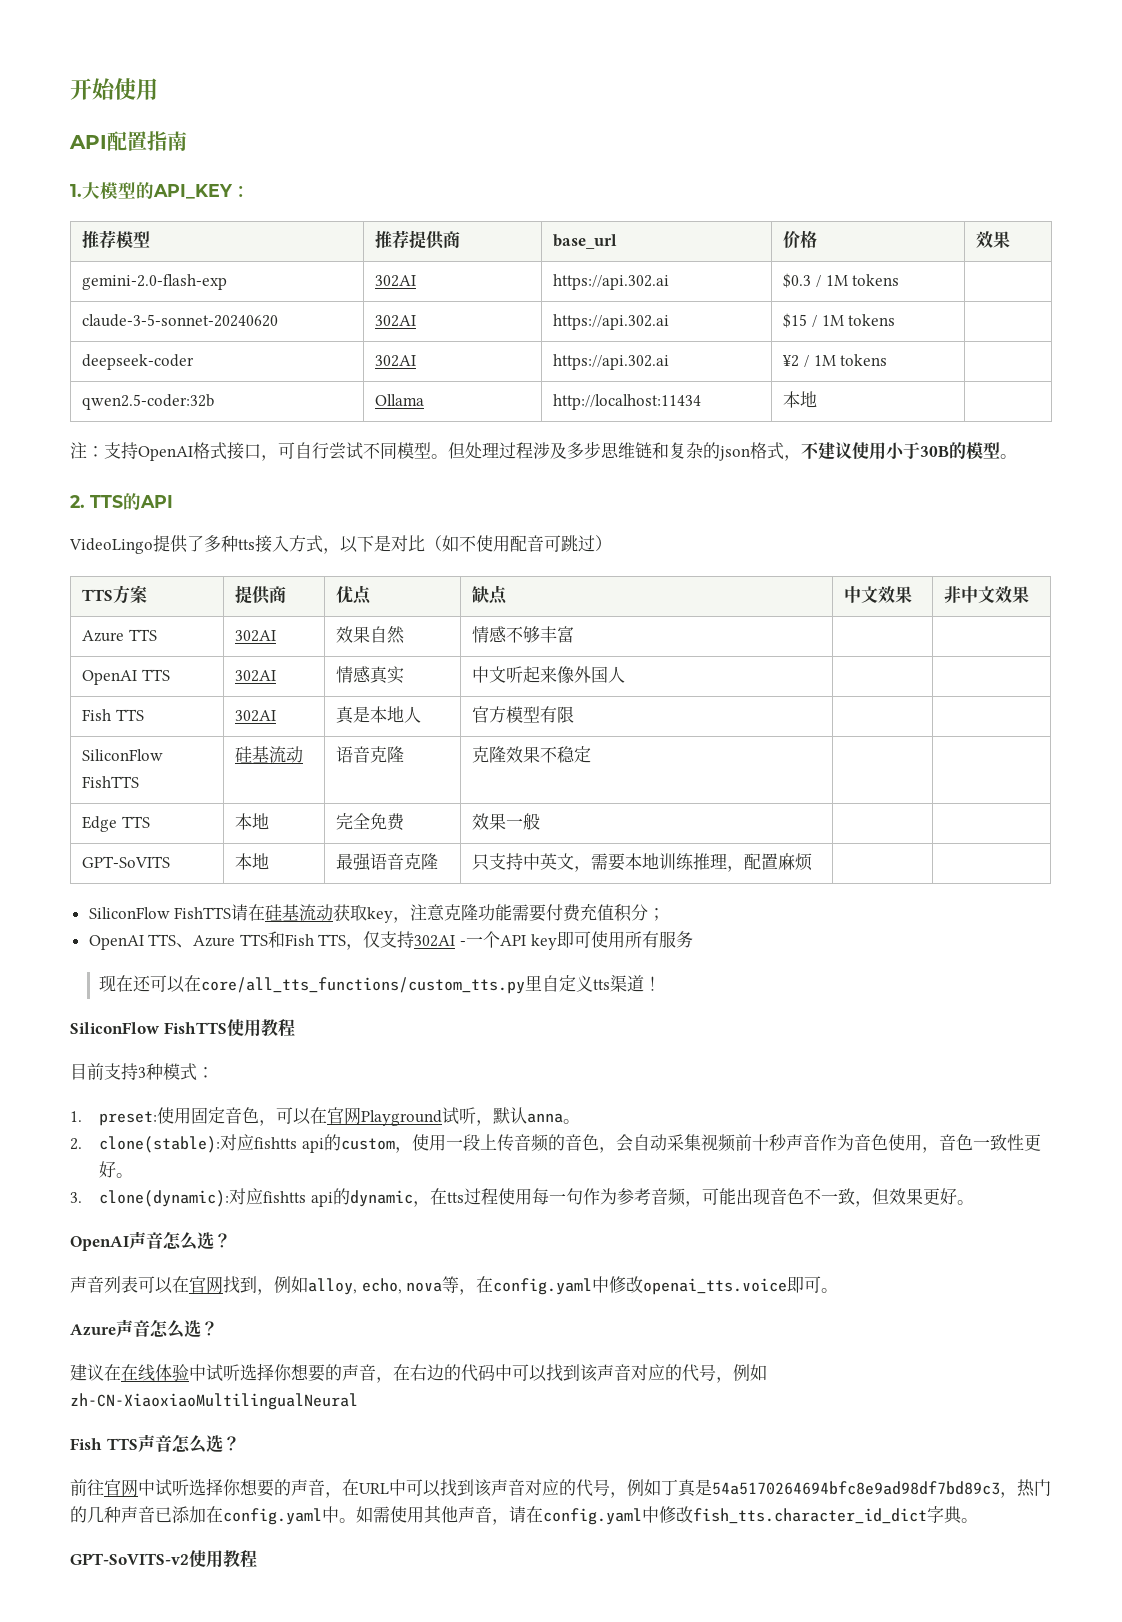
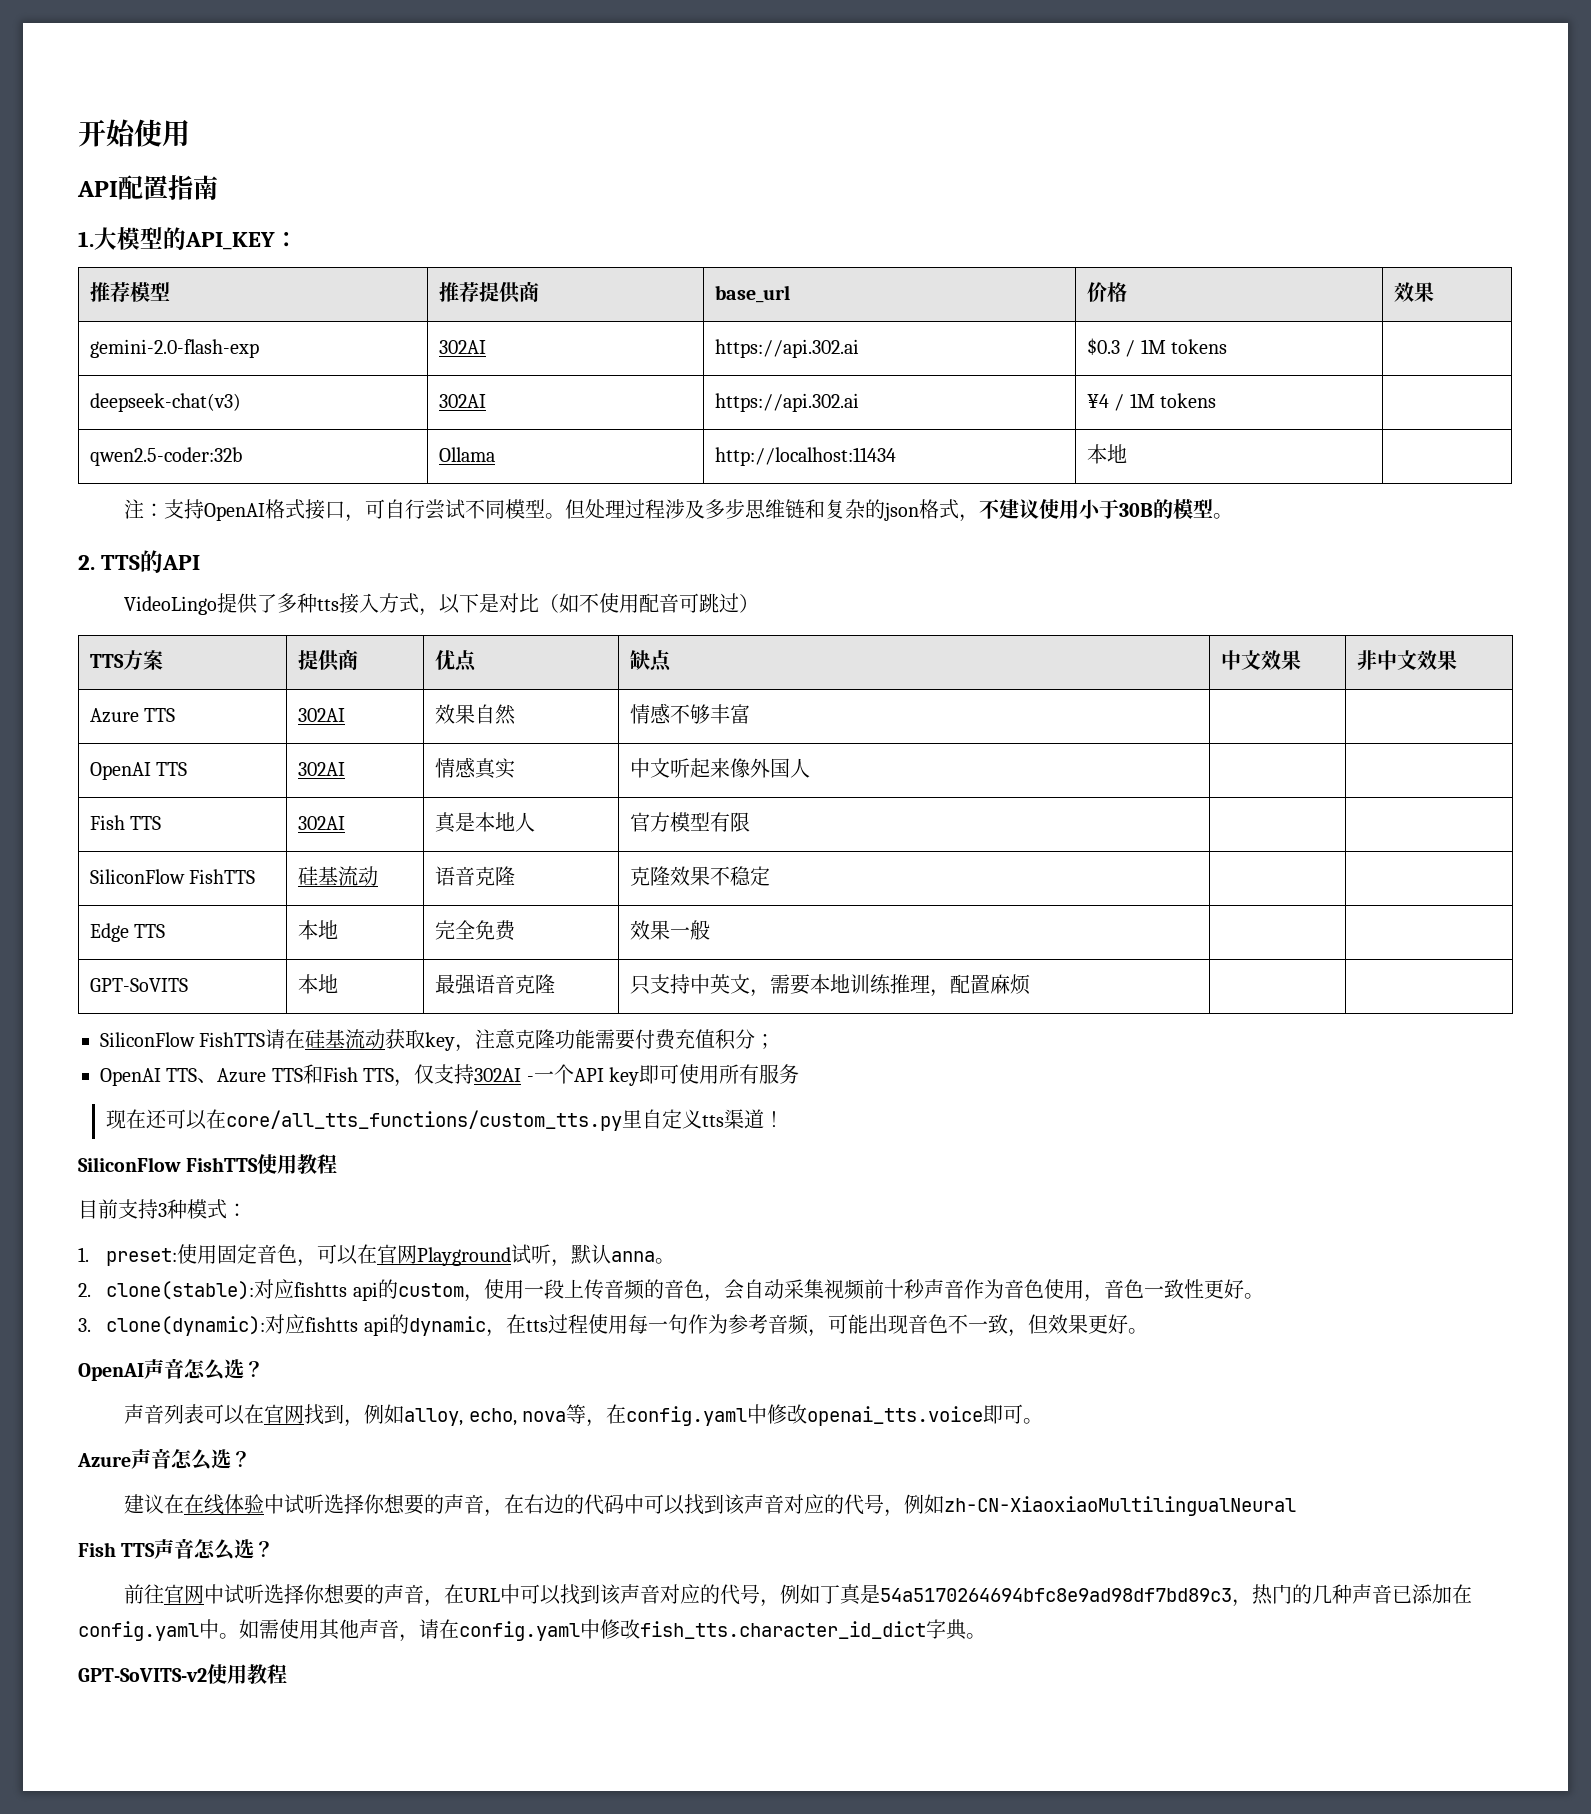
- claude-3-5-sonnet-20240620 | 302AI | https://api.302.ai | $15 / 1M tokens |
- deepseek-coder | 302AI | https://api.302.ai | ¥2 / 1M tokens |
+ deepseek-chat(v3) | 302AI | https://api.302.ai | ¥4 / 1M tokens |

